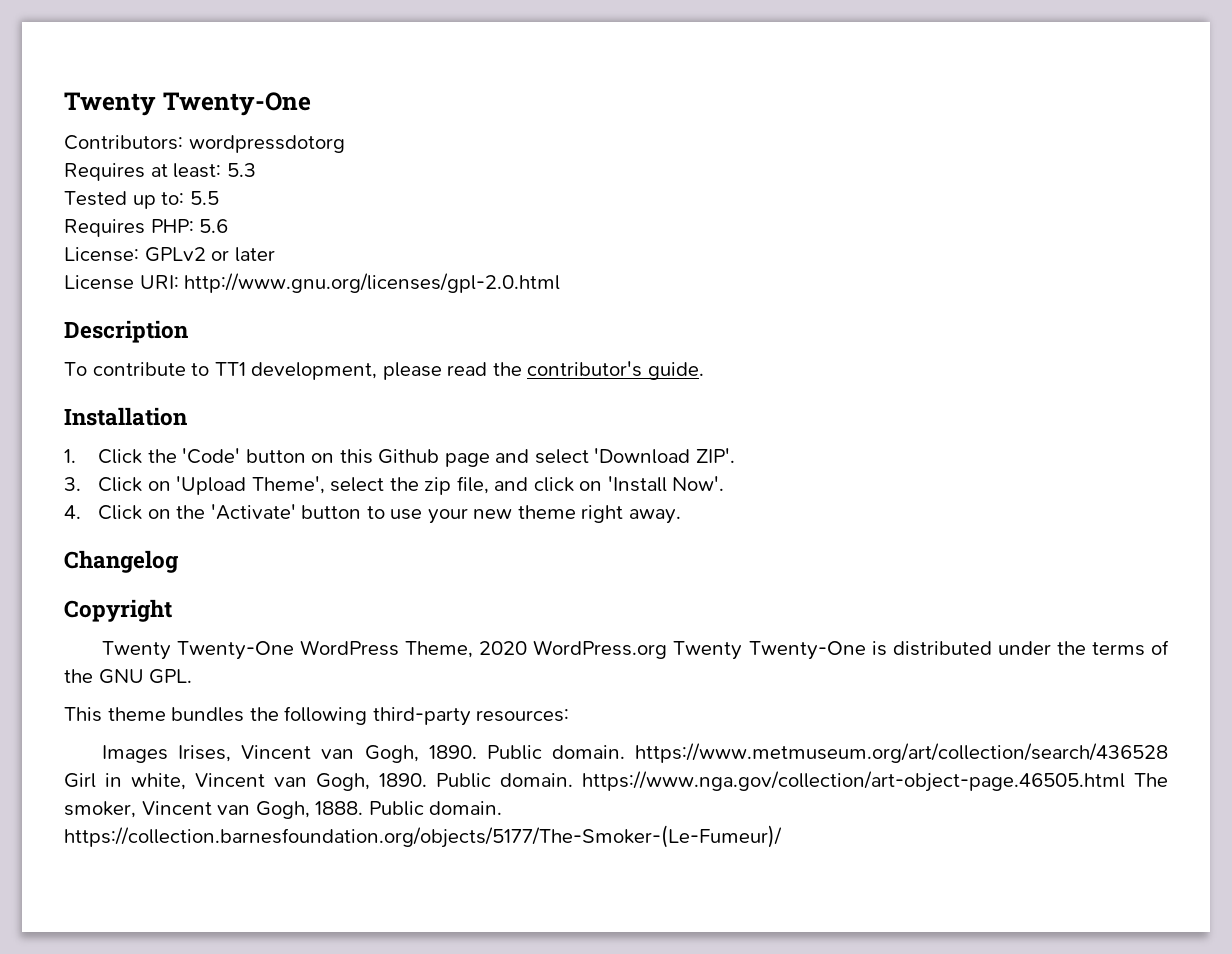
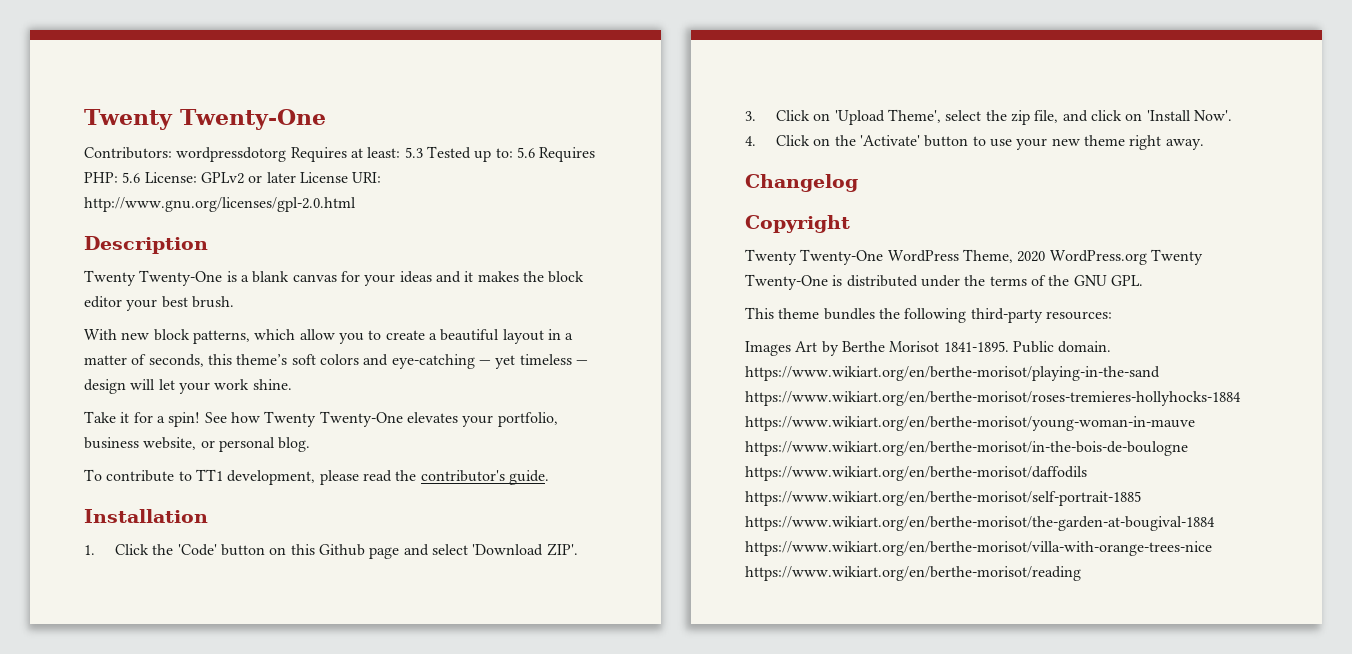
- Contributors: wordpressdotorg
- Requires at least: 5.3
- Tested up to: 5.5
- Requires PHP: 5.6
- License: GPLv2 or later
- License URI: http://www.gnu.org/licenses/gpl-2.0.html
+ Contributors: wordpressdotorg Requires at least: 5.3 Tested up to: 5.6 Requires PHP: 5.6 License: GPLv2 or later License URI: http://www.gnu.org/licenses/gpl-2.0.html
+ Twenty Twenty-One is a blank canvas for your ideas and it makes the block editor your best brush.
+ With new block patterns, which allow you to create a beautiful layout in a matter of seconds, this theme’s soft colors and eye-catching — yet timeless — design will let your work shine.
+ Take it for a spin! See how Twenty Twenty-One elevates your portfolio, business website, or personal blog.
- Images Irises, Vincent van Gogh, 1890. Public domain. https://www.metmuseum.org/art/collection/search/436528 Girl in white, Vincent van Gogh, 1890. Public domain. https://www.nga.gov/collection/art-object-page.46505.html The smoker, Vincent van Gogh, 1888. Public domain. https://collection.barnesfoundation.org/objects/5177/The-Smoker-(Le-Fumeur)/
+ Images Art by Berthe Morisot 1841-1895. Public domain. https://www.wikiart.org/en/berthe-morisot/playing-in-the-sand https://www.wikiart.org/en/berthe-morisot/roses-tremieres-hollyhocks-1884 https://www.wikiart.org/en/berthe-morisot/young-woman-in-mauve https://www.wikiart.org/en/berthe-morisot/in-the-bois-de-boulogne https://www.wikiart.org/en/berthe-morisot/daffodils https://www.wikiart.org/en/berthe-morisot/self-portrait-1885 https://www.wikiart.org/en/berthe-morisot/the-garden-at-bougival-1884 https://www.wikiart.org/en/berthe-morisot/villa-with-orange-trees-nice https://www.wikiart.org/en/berthe-morisot/reading

